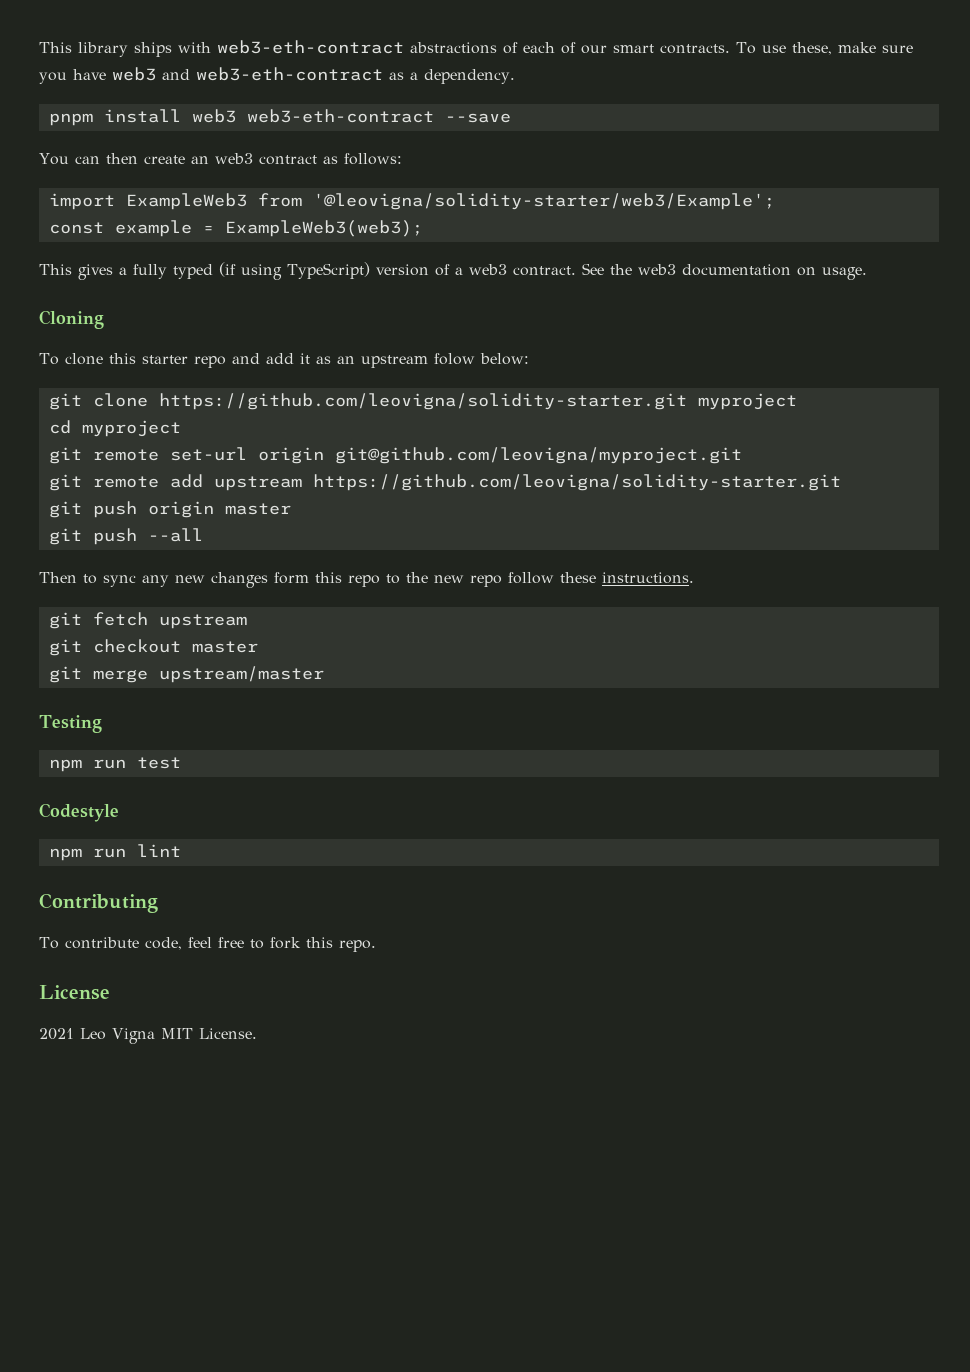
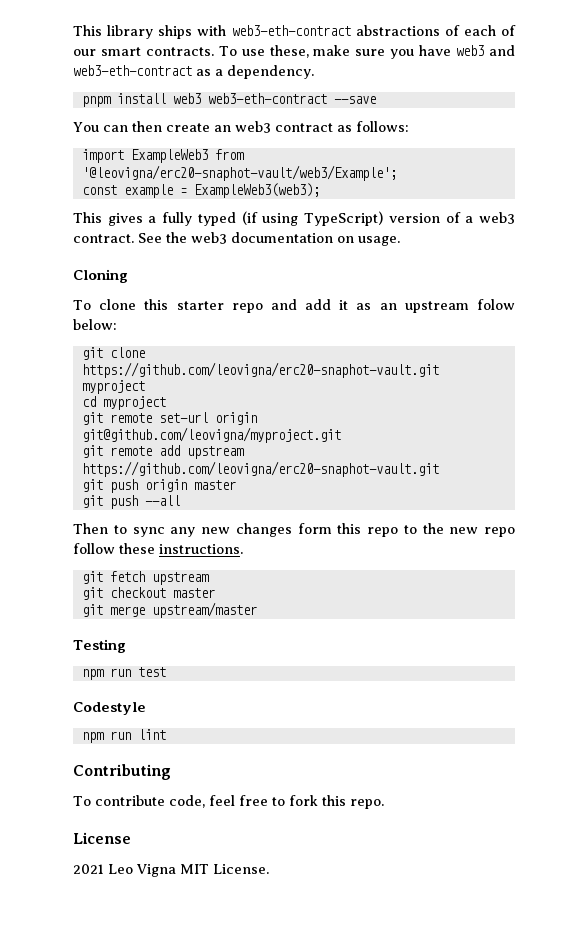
- import ExampleWeb3 from '@leovigna/solidity-starter/web3/Example';
+ import ExampleWeb3 from '@leovigna/erc20-snaphot-vault/web3/Example';
- git clone https://github.com/leovigna/solidity-starter.git myproject
+ git clone https://github.com/leovigna/erc20-snaphot-vault.git myproject
- git remote add upstream https://github.com/leovigna/solidity-starter.git
+ git remote add upstream https://github.com/leovigna/erc20-snaphot-vault.git

